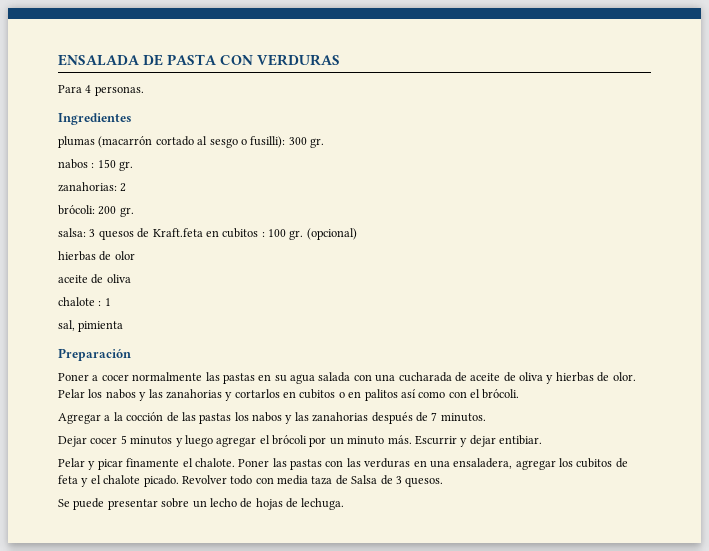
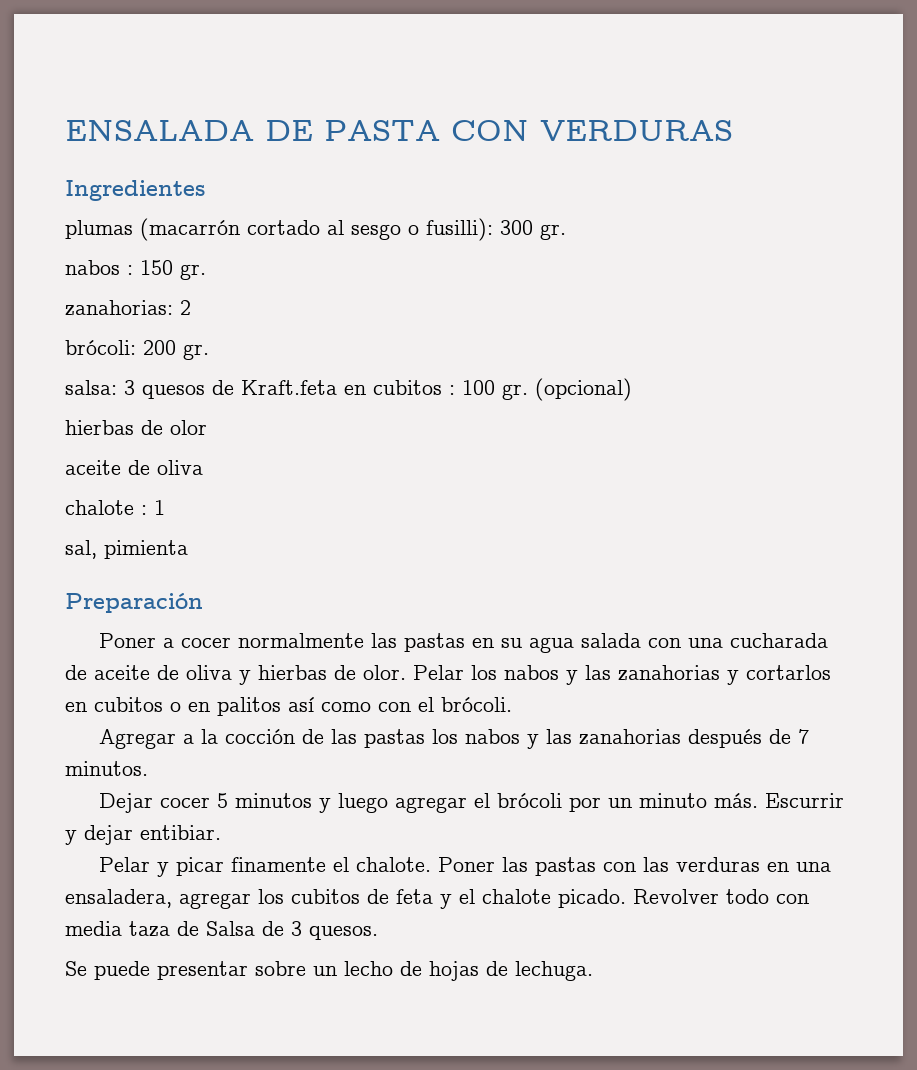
- Para 4 personas.

